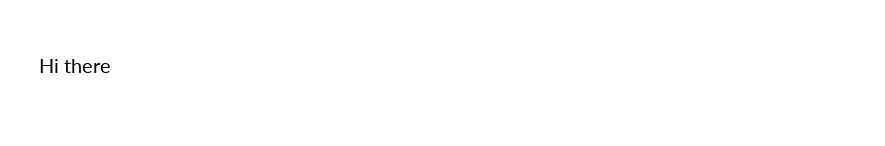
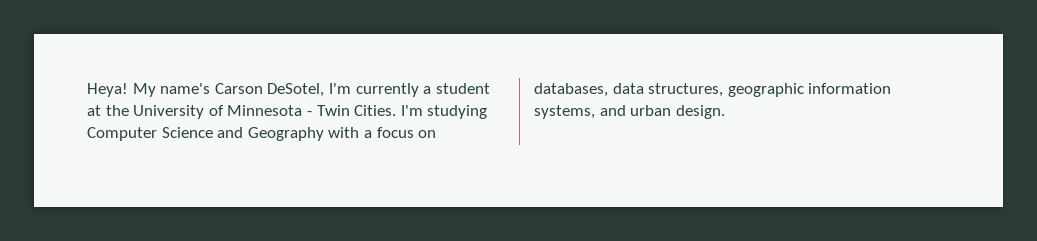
- Hi there
+ Heya! My name's Carson DeSotel, I'm currently a student at the University of Minnesota - Twin Cities. I'm studying Computer Science and Geography with a focus on databases, data structures, geographic information systems, and urban design.

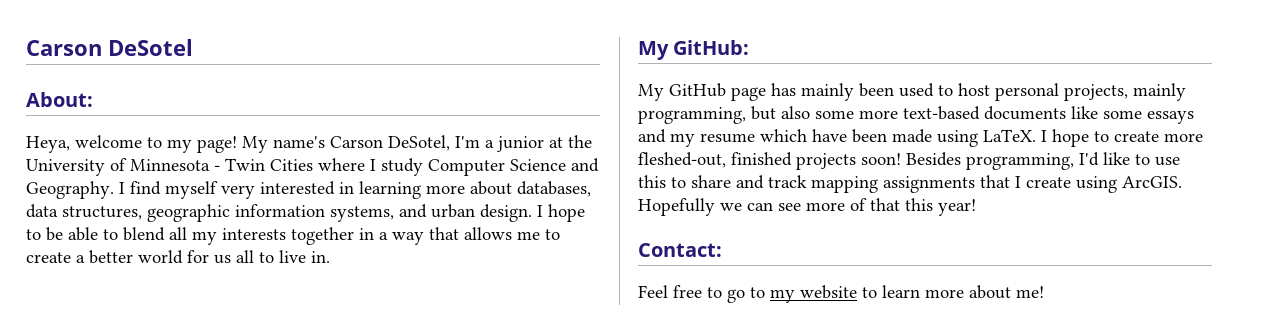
- Heya!
+ Carson DeSotel
+ About:
+ Heya, welcome to my page!
- My name's Carson DeSotel, I'm currently a student at the University of Minnesota - Twin Cities. I'm studying Computer Science and Geography with a focus on databases, data structures, geographic information systems, and urban design.
+ My name's Carson DeSotel, I'm a junior at the University of Minnesota - Twin Cities where I study Computer Science and Geography. I find myself very interested in learning more about databases, data structures, geographic information systems, and urban design.
+ I hope to be able to blend all my interests together in a way that allows me to create a better world for us all to live in.
+ My GitHub:
+ My GitHub page has mainly been used to host personal projects, mainly programming, but also some more text-based documents like some essays and my resume which have been made using LaTeX. I hope to create more fleshed-out, finished projects soon! Besides programming, I'd like to use this to share and track mapping assignments that I create using ArcGIS. Hopefully we can see more of that this year!
+ Contact:
+ Feel free to go to my website to learn more about me!

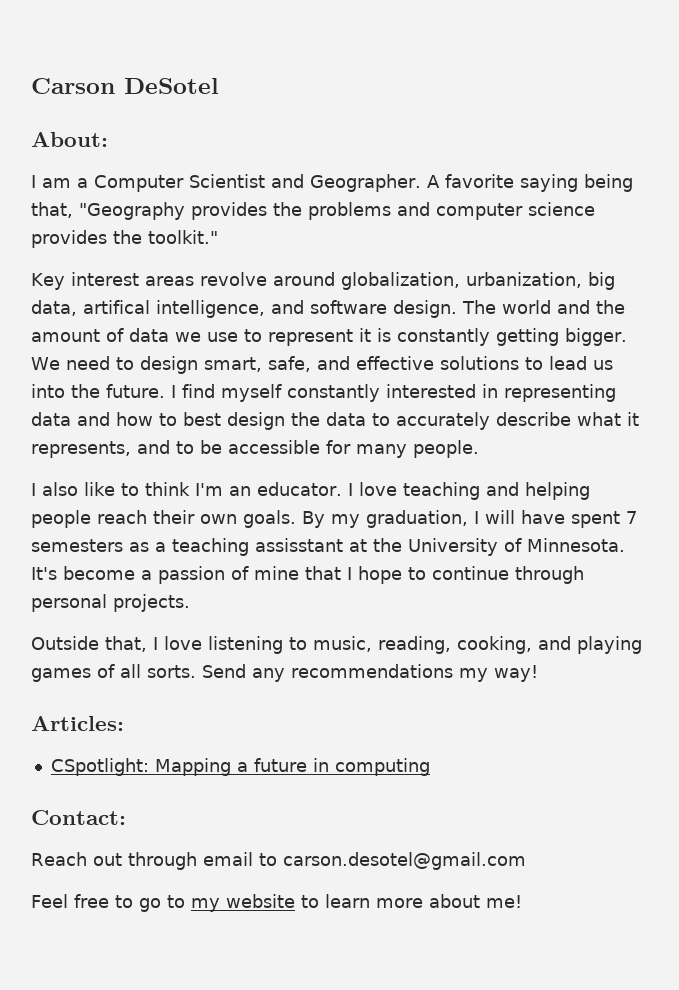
- Heya, welcome to my page! My name's Carson DeSotel, I'm a junior at the University of Minnesota - Twin Cities where I study Computer Science and Geography. I find myself very interested in learning more about databases, data structures, geographic information systems, and urban design. I hope to be able to blend all my interests together in a way that allows me to create a better world for us all to live in.
- My GitHub:
- My GitHub page has mainly been used to host personal projects, mainly programming, but also some more text-based documents like some essays and my resume which have been made using LaTeX. I hope to create more fleshed-out, finished projects soon! Besides programming, I'd like to use this to share and track mapping assignments that I create using ArcGIS. Hopefully we can see more of that this year!
+ I am a Computer Scientist and Geographer. A favorite saying being that, "Geography provides the problems and computer science provides the toolkit."
+ Key interest areas revolve around globalization, urbanization, big data, artifical intelligence, and software design. The world and the amount of data we use to represent it is constantly getting bigger. We need to design smart, safe, and effective solutions to lead us into the future. I find myself constantly interested in representing data and how to best design the data to accurately describe what it represents, and to be accessible for many people.
+ I also like to think I'm an educator. I love teaching and helping people reach their own goals. By my graduation, I will have spent 7 semesters as a teaching assisstant at the University of Minnesota. It's become a passion of mine that I hope to continue through personal projects.
+ Outside that, I love listening to music, reading, cooking, and playing games of all sorts. Send any recommendations my way!
+ Articles:
+ CSpotlight: Mapping a future in computing
  Contact:
+ Reach out through email to carson.desotel@gmail.com

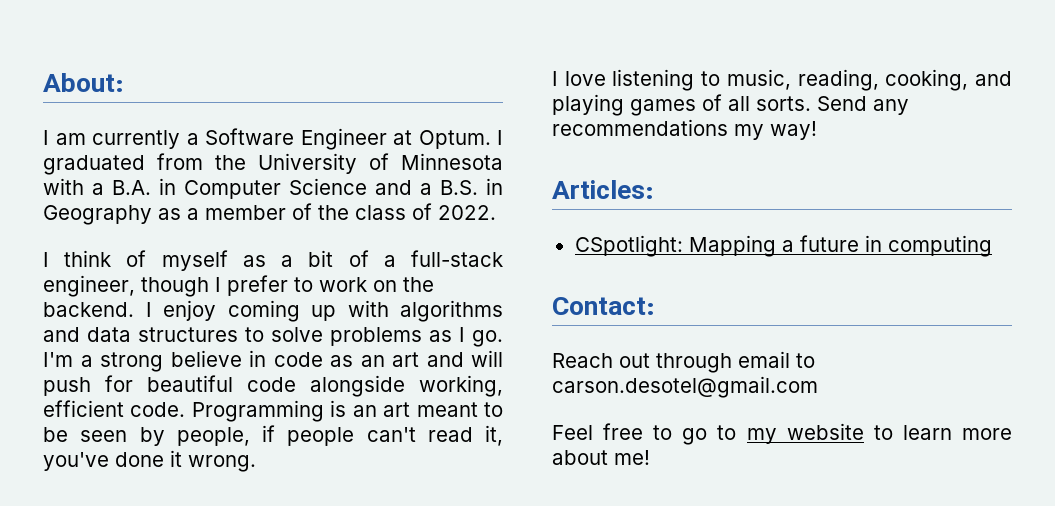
- Carson DeSotel
- I am a Computer Scientist and Geographer. A favorite saying being that, "Geography provides the problems and computer science provides the toolkit."
- Key interest areas revolve around globalization, urbanization, big data, artifical intelligence, and software design. The world and the amount of data we use to represent it is constantly getting bigger. We need to design smart, safe, and effective solutions to lead us into the future. I find myself constantly interested in representing data and how to best design the data to accurately describe what it represents, and to be accessible for many people.
- I also like to think I'm an educator. I love teaching and helping people reach their own goals. By my graduation, I will have spent 7 semesters as a teaching assisstant at the University of Minnesota. It's become a passion of mine that I hope to continue through personal projects.
- Outside that, I love listening to music, reading, cooking, and playing games of all sorts.
+ I am currently a Software Engineer at Optum. I graduated from the University of Minnesota with a B.A. in Computer Science and a B.S. in Geography as a member of the class of 2022.
+ I think of myself as a bit of a full-stack engineer, though I prefer to work on the backend. I enjoy coming up with algorithms and data structures to solve problems as I go. I'm a strong believe in code as an art and will push for beautiful code alongside working, efficient code. Programming is an art meant to be seen by people, if people can't read it, you've done it wrong.
+ I love listening to music, reading, cooking, and playing games of all sorts.

